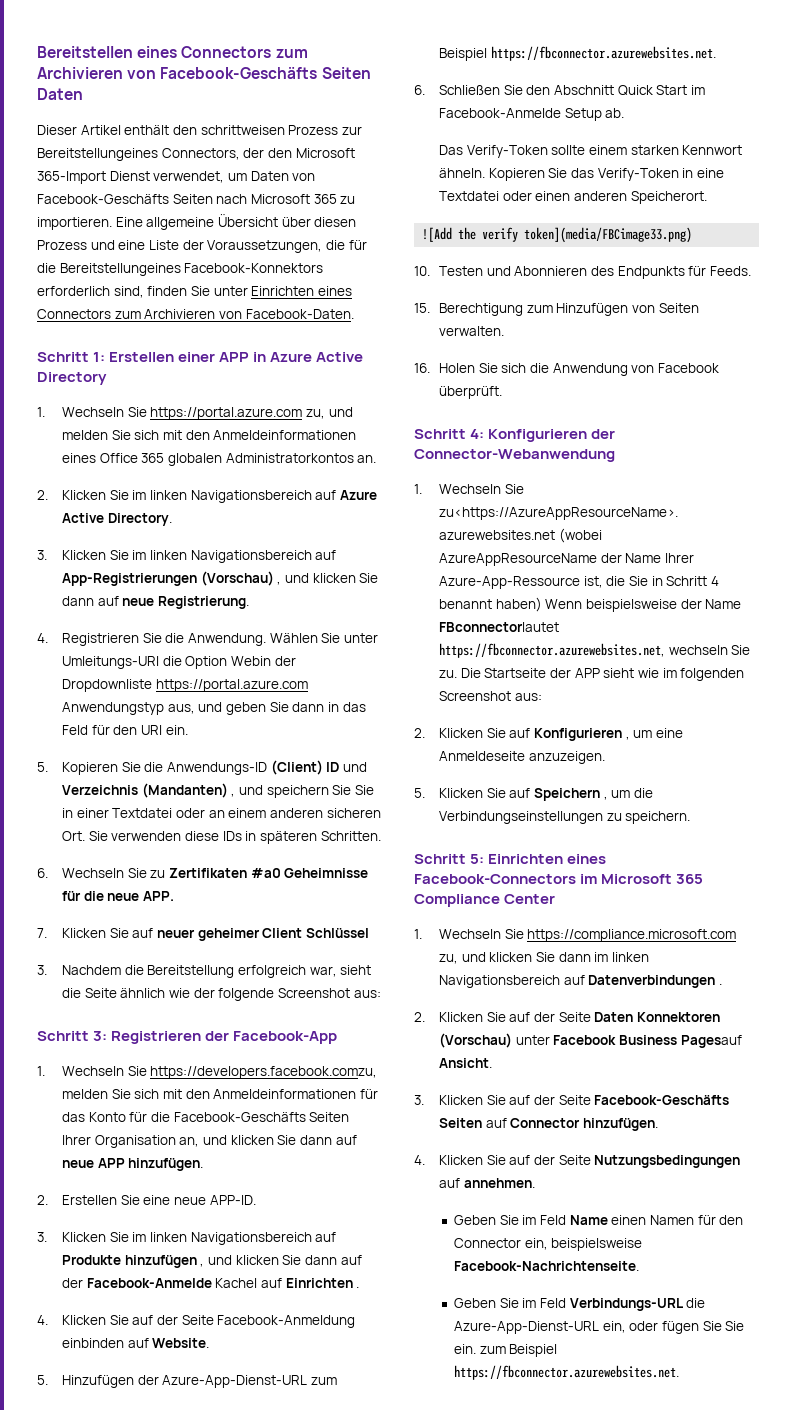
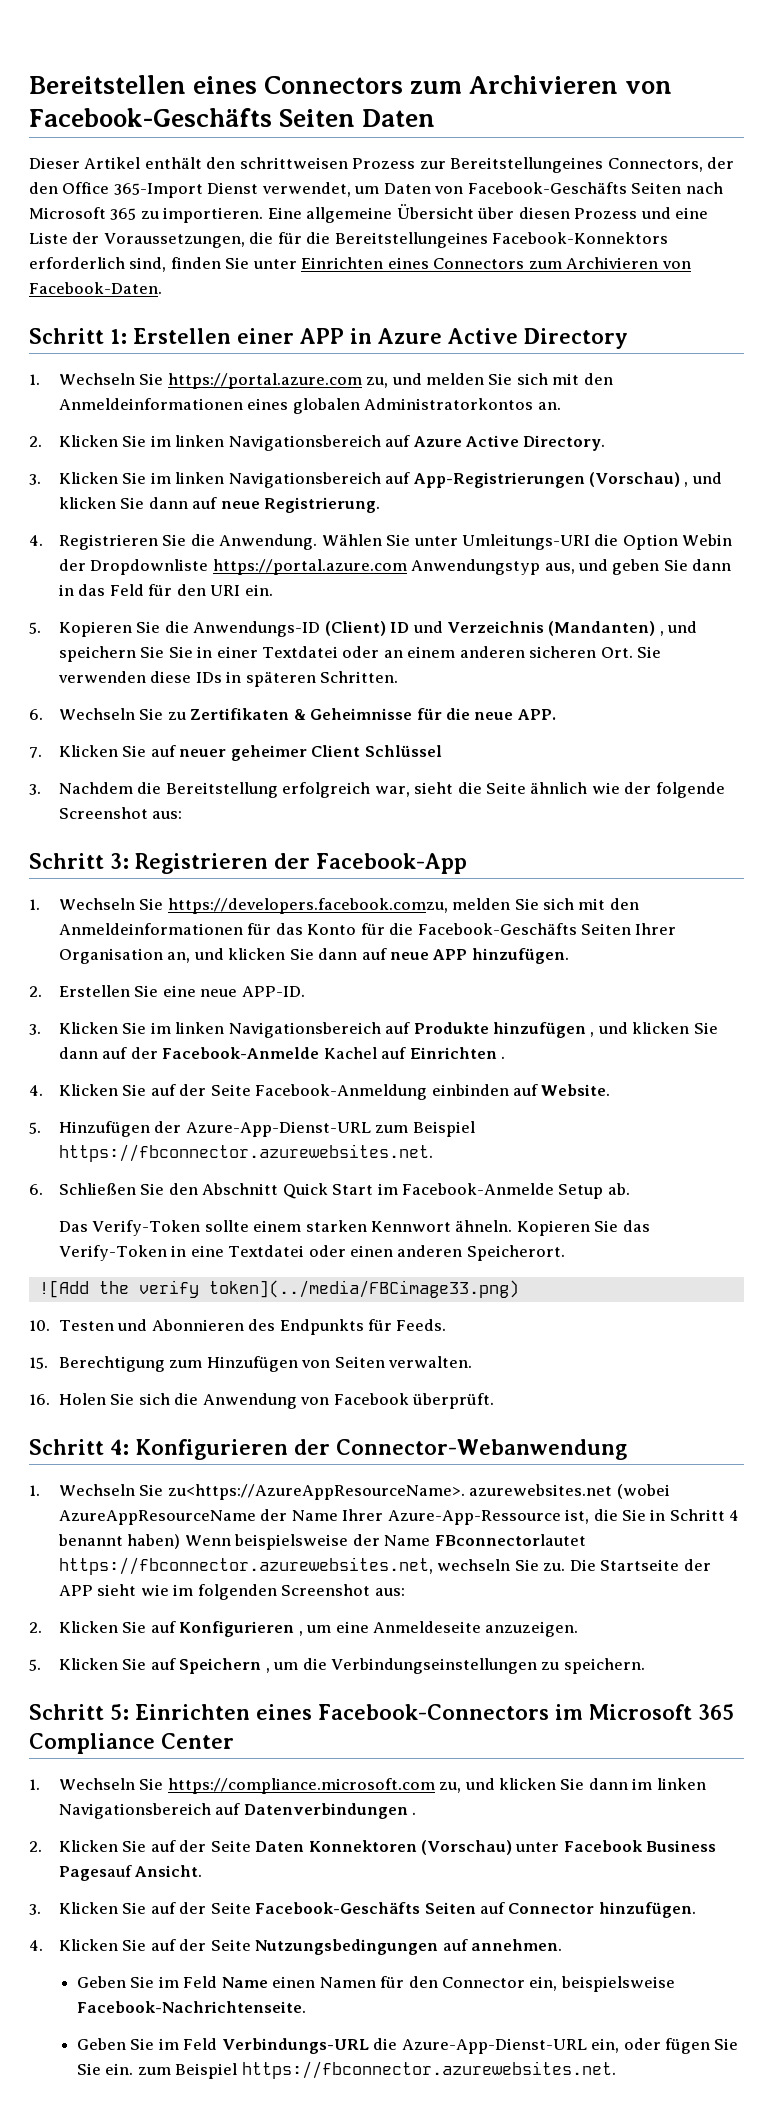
- Dieser Artikel enthält den schrittweisen Prozess zur Bereitstellungeines Connectors, der den Microsoft 365-Import Dienst verwendet, um Daten von Facebook-Geschäfts Seiten nach Microsoft 365 zu importieren.
+ Dieser Artikel enthält den schrittweisen Prozess zur Bereitstellungeines Connectors, der den Office 365-Import Dienst verwendet, um Daten von Facebook-Geschäfts Seiten nach Microsoft 365 zu importieren.
- 1. Wechseln Sie https://portal.azure.com zu, und melden Sie sich mit den Anmeldeinformationen eines Office 365 globalen Administratorkontos an.
+ 1. Wechseln Sie https://portal.azure.com zu, und melden Sie sich mit den Anmeldeinformationen eines globalen Administratorkontos an.
- 6. Wechseln Sie zu Zertifikaten #a0 Geheimnisse für die neue APP.
+ 6. Wechseln Sie zu Zertifikaten & Geheimnisse für die neue APP.
- ![Add the verify token](media/FBCimage33.png)
+ ![Add the verify token](../media/FBCimage33.png)

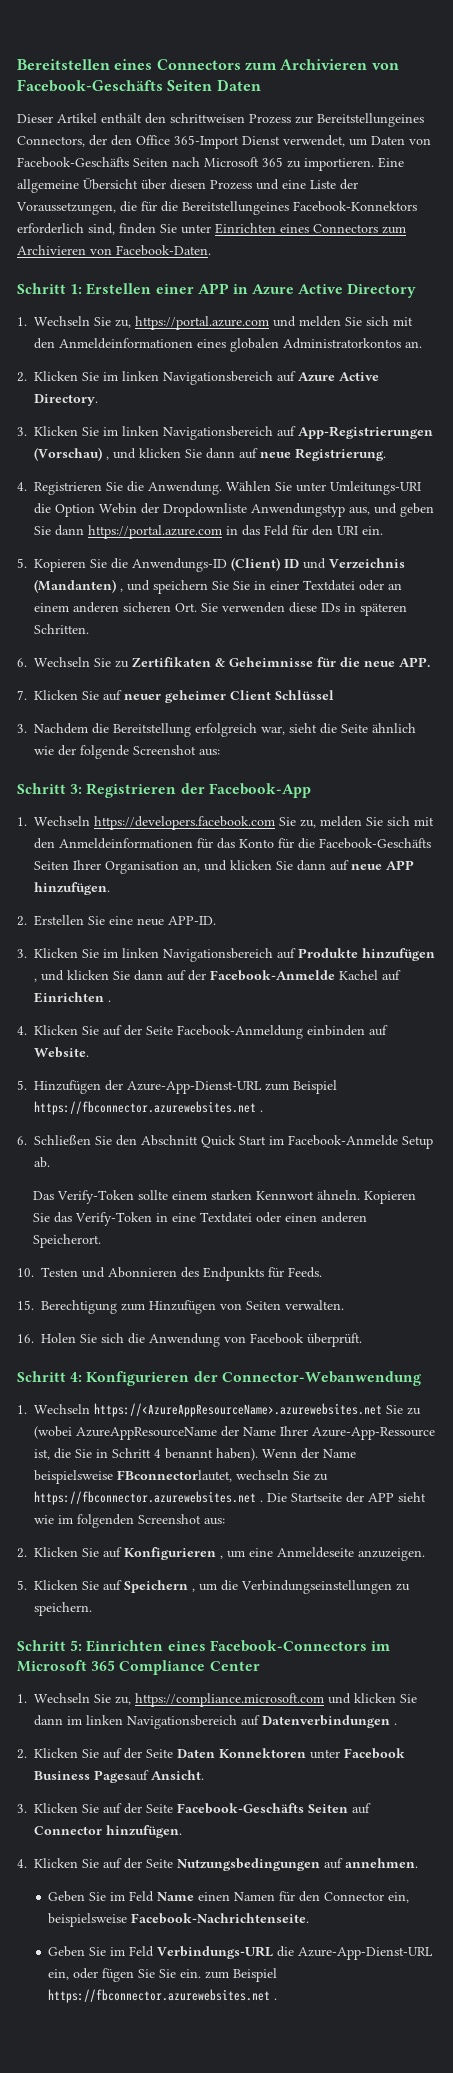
- 1. Wechseln Sie https://portal.azure.com zu, und melden Sie sich mit den Anmeldeinformationen eines globalen Administratorkontos an.
+ 1. Wechseln Sie zu, https://portal.azure.com und melden Sie sich mit den Anmeldeinformationen eines globalen Administratorkontos an.
- Wählen Sie unter Umleitungs-URI die Option Webin der Dropdownliste https://portal.azure.com Anwendungstyp aus, und geben Sie dann in das Feld für den URI ein.
+ Wählen Sie unter Umleitungs-URI die Option Webin der Dropdownliste Anwendungstyp aus, und geben Sie dann https://portal.azure.com in das Feld für den URI ein.
- 1. Wechseln Sie https://developers.facebook.comzu, melden Sie sich mit den Anmeldeinformationen für das Konto für die Facebook-Geschäfts Seiten Ihrer Organisation an, und klicken Sie dann auf neue APP hinzufügen.
+ 1. Wechseln https://developers.facebook.com Sie zu, melden Sie sich mit den Anmeldeinformationen für das Konto für die Facebook-Geschäfts Seiten Ihrer Organisation an, und klicken Sie dann auf neue APP hinzufügen.
- 5. Hinzufügen der Azure-App-Dienst-URL zum Beispiel https://fbconnector.azurewebsites.net.
+ 5. Hinzufügen der Azure-App-Dienst-URL zum Beispiel https://fbconnector.azurewebsites.net .
- ![Add the verify token](../media/FBCimage33.png)
- 1. Wechseln Sie zu<https://AzureAppResourceName>. azurewebsites.net (wobei AzureAppResourceName der Name Ihrer Azure-App-Ressource ist, die Sie in Schritt 4 benannt haben) Wenn beispielsweise der Name FBconnectorlautet https://fbconnector.azurewebsites.net, wechseln Sie zu.
+ 1. Wechseln https://<AzureAppResourceName>.azurewebsites.net Sie zu (wobei AzureAppResourceName der Name Ihrer Azure-App-Ressource ist, die Sie in Schritt 4 benannt haben). Wenn der Name beispielsweise FBconnectorlautet, wechseln Sie zu https://fbconnector.azurewebsites.net .
- 1. Wechseln Sie https://compliance.microsoft.com zu, und klicken Sie dann im linken Navigationsbereich auf Datenverbindungen .
+ 1. Wechseln Sie zu, https://compliance.microsoft.com und klicken Sie dann im linken Navigationsbereich auf Datenverbindungen .
- 2. Klicken Sie auf der Seite Daten Konnektoren (Vorschau) unter Facebook Business Pagesauf Ansicht.
+ 2. Klicken Sie auf der Seite Daten Konnektoren unter Facebook Business Pagesauf Ansicht.
- Geben Sie im Feld Verbindungs-URL die Azure-App-Dienst-URL ein, oder fügen Sie Sie ein. zum Beispiel https://fbconnector.azurewebsites.net.
+ Geben Sie im Feld Verbindungs-URL die Azure-App-Dienst-URL ein, oder fügen Sie Sie ein. zum Beispiel https://fbconnector.azurewebsites.net .

